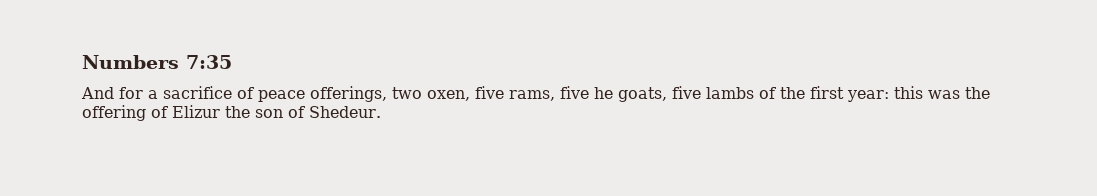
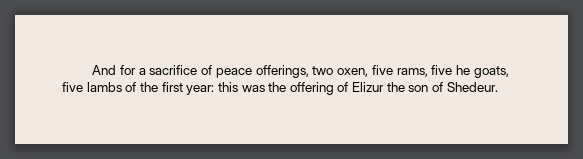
- Numbers 7:35

